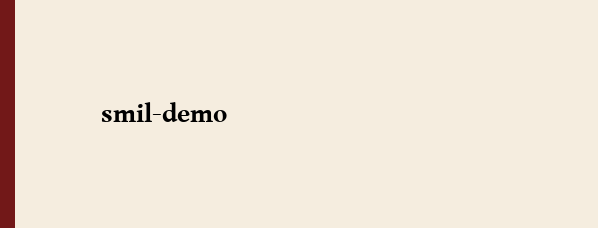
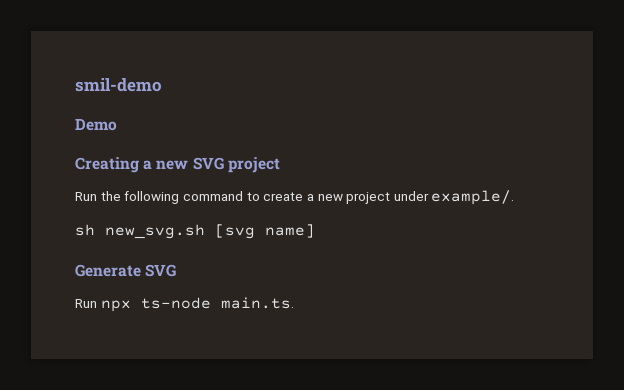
+ Demo
+ Creating a new SVG project
+ Run the following command to create a new project under example/.
+ sh new_svg.sh [svg name]
+ Generate SVG
+ Run npx ts-node main.ts.

